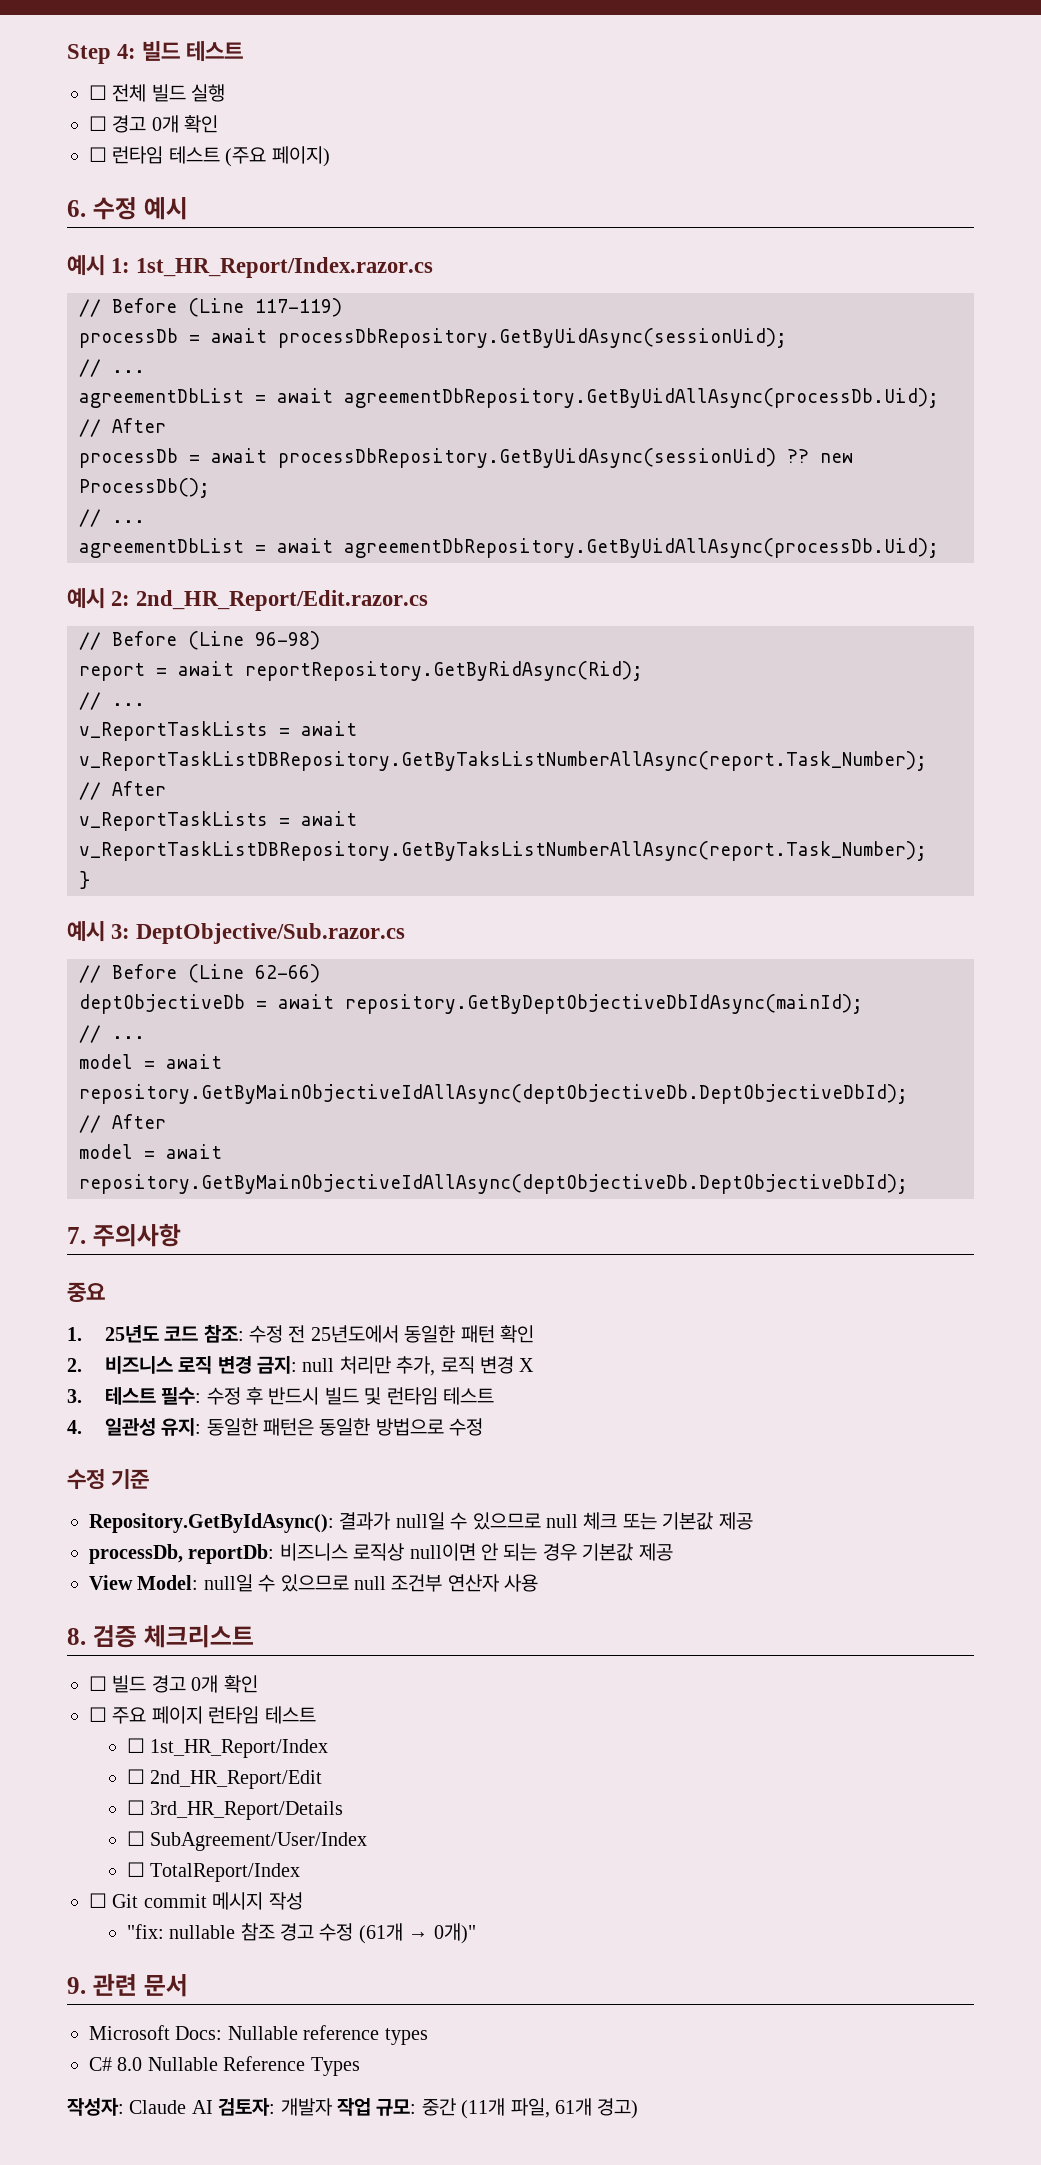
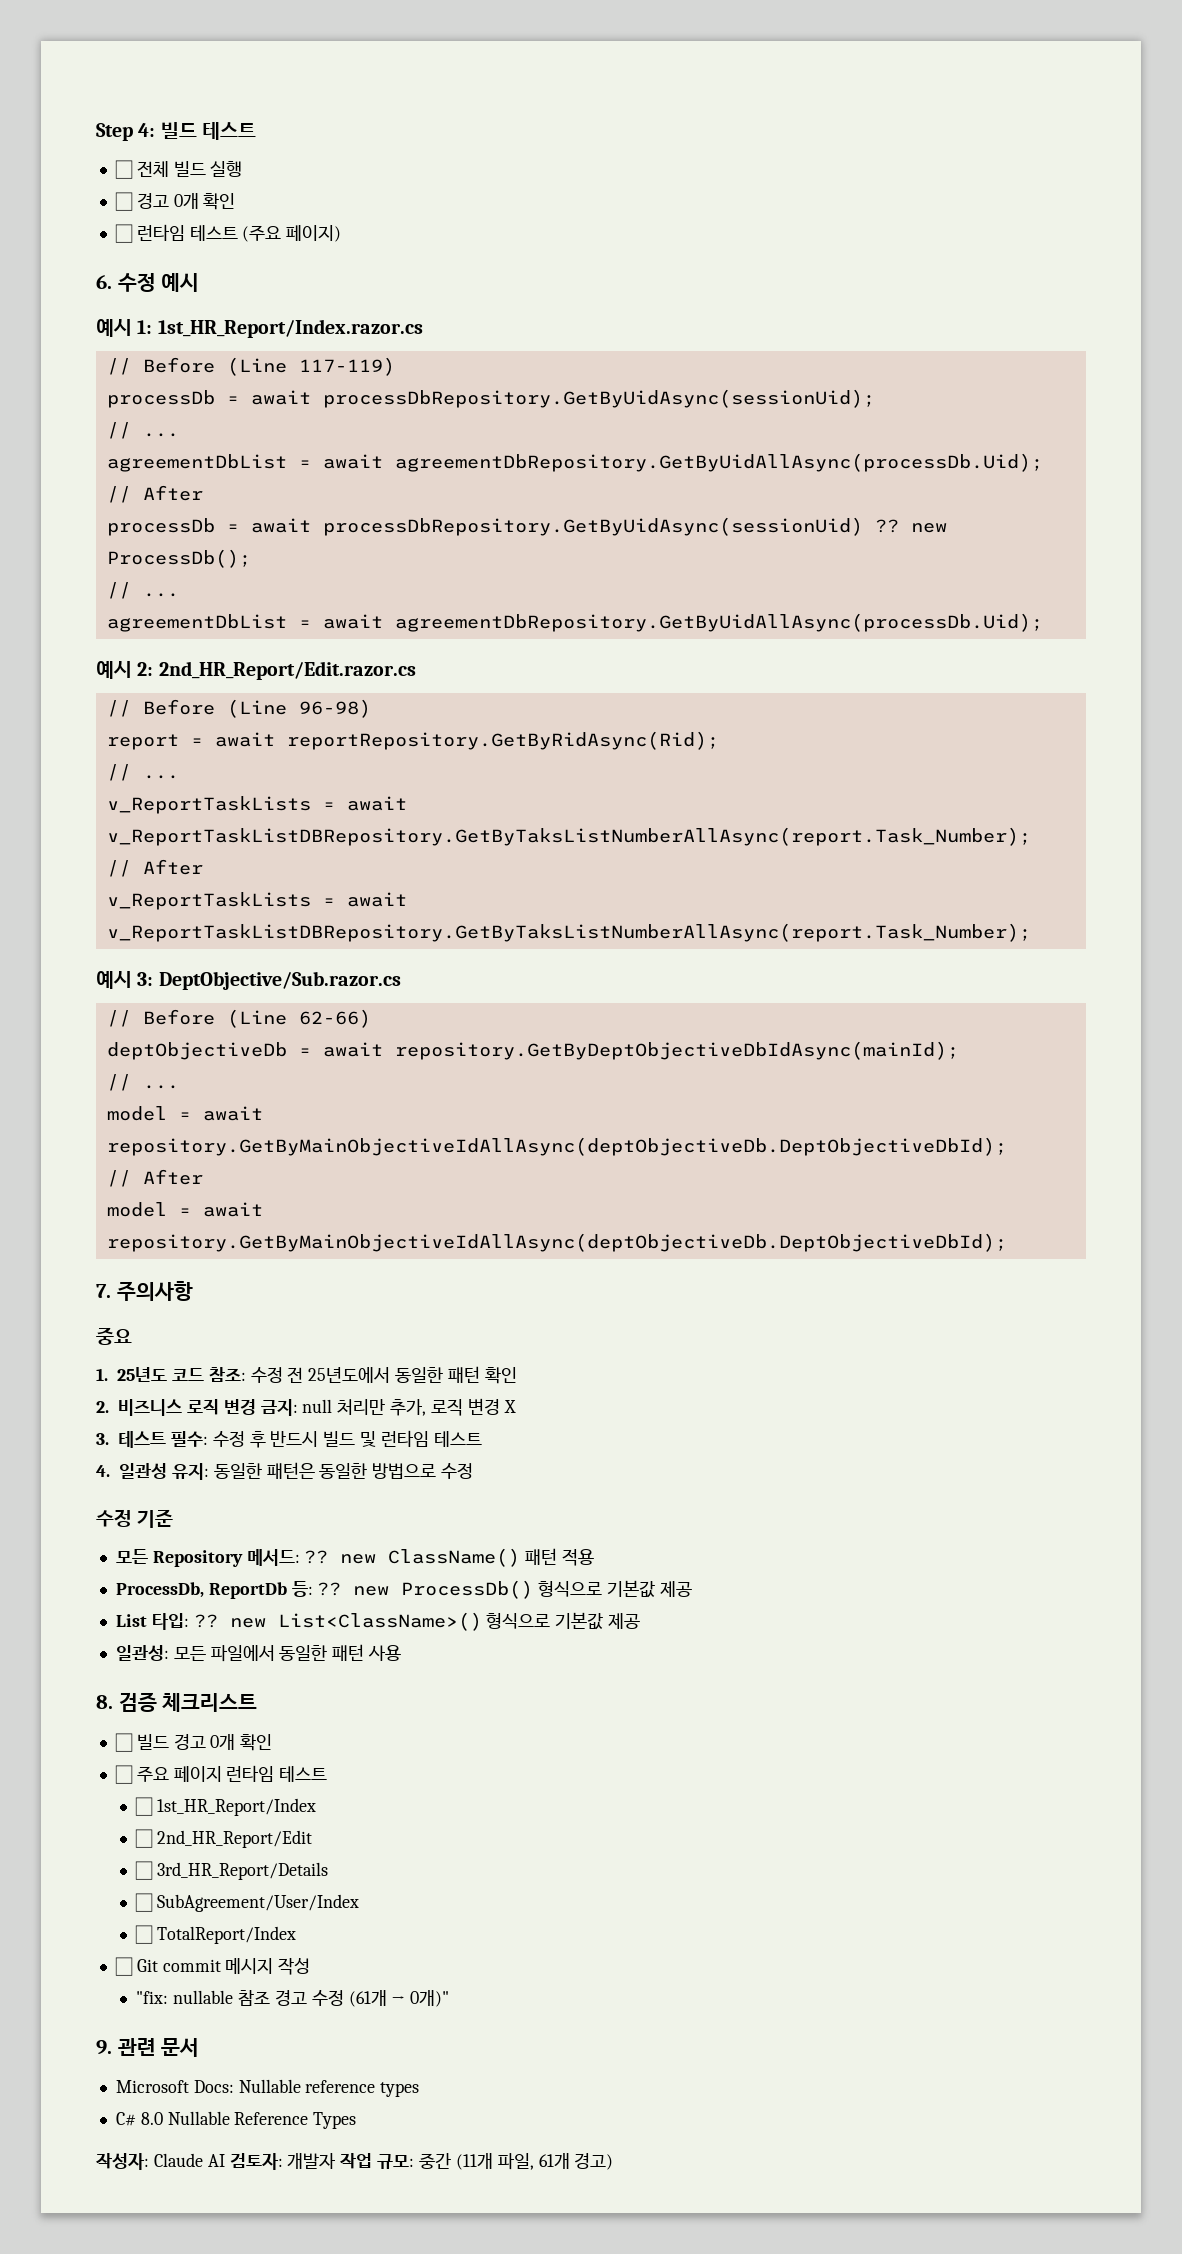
- }
- Repository.GetByIdAsync(): 결과가 null일 수 있으므로 null 체크 또는 기본값 제공
- processDb, reportDb: 비즈니스 로직상 null이면 안 되는 경우 기본값 제공
- View Model: null일 수 있으므로 null 조건부 연산자 사용
+ 모든 Repository 메서드: ?? new ClassName() 패턴 적용
+ ProcessDb, ReportDb 등: ?? new ProcessDb() 형식으로 기본값 제공
+ List 타입: ?? new List<ClassName>() 형식으로 기본값 제공
+ 일관성: 모든 파일에서 동일한 패턴 사용

